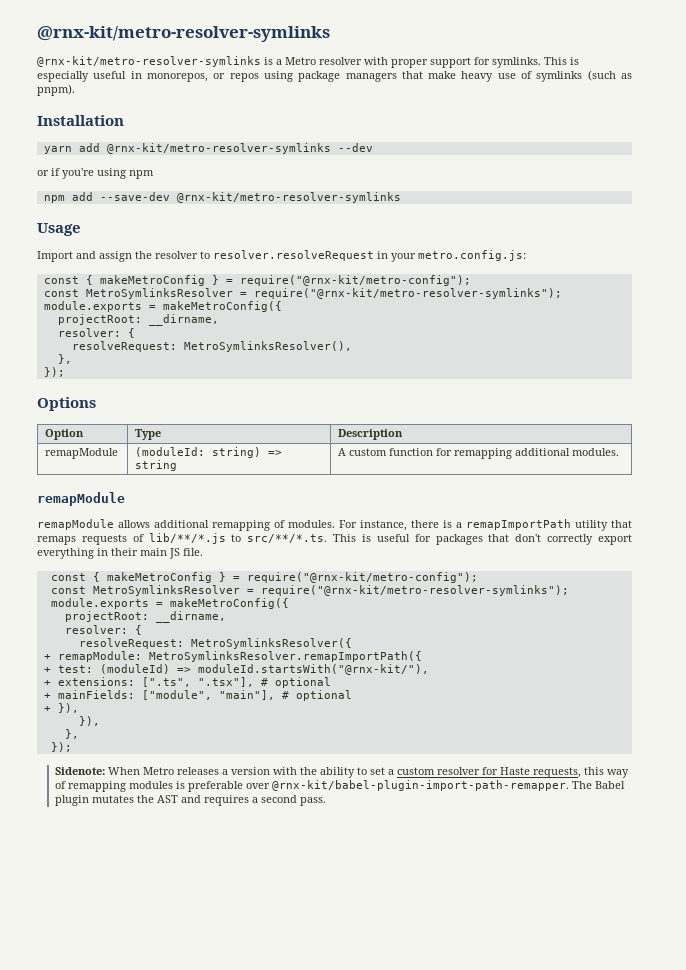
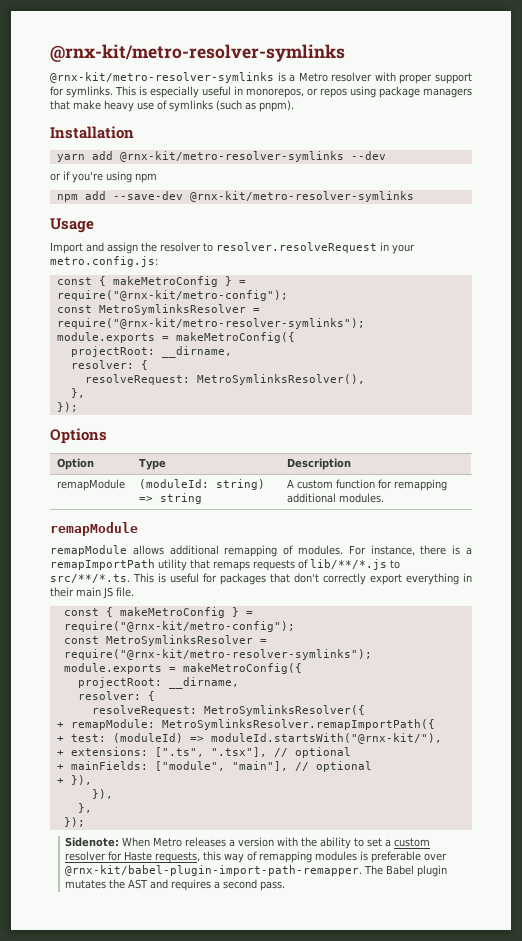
- + extensions: [".ts", ".tsx"], # optional
+ + extensions: [".ts", ".tsx"], // optional
- + mainFields: ["module", "main"], # optional
+ + mainFields: ["module", "main"], // optional

